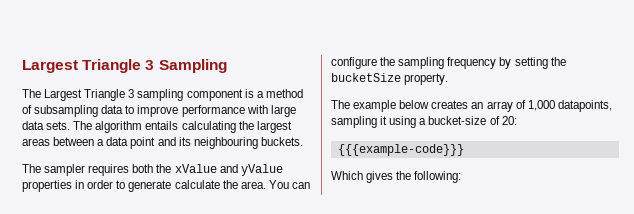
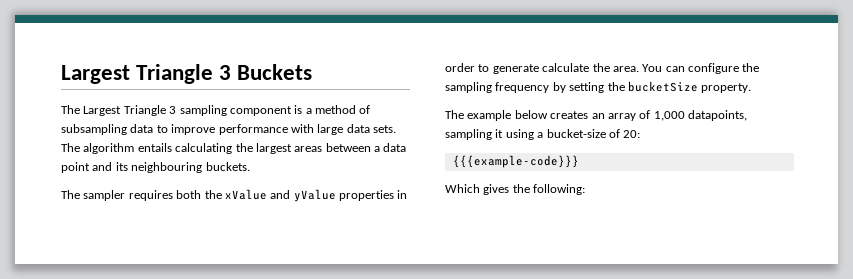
- Largest Triangle 3 Sampling
+ Largest Triangle 3 Buckets

